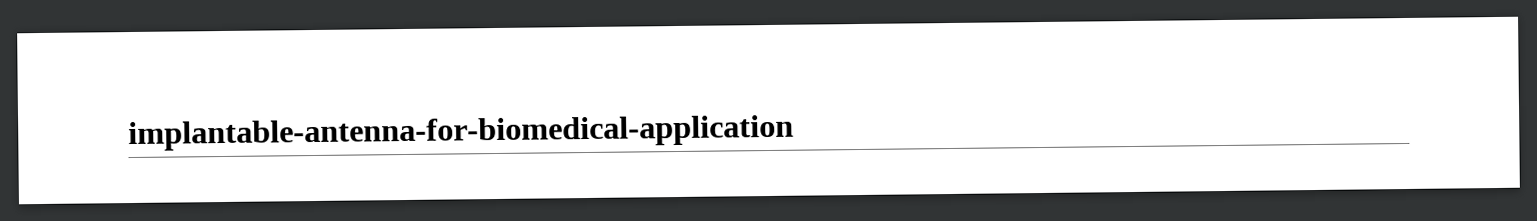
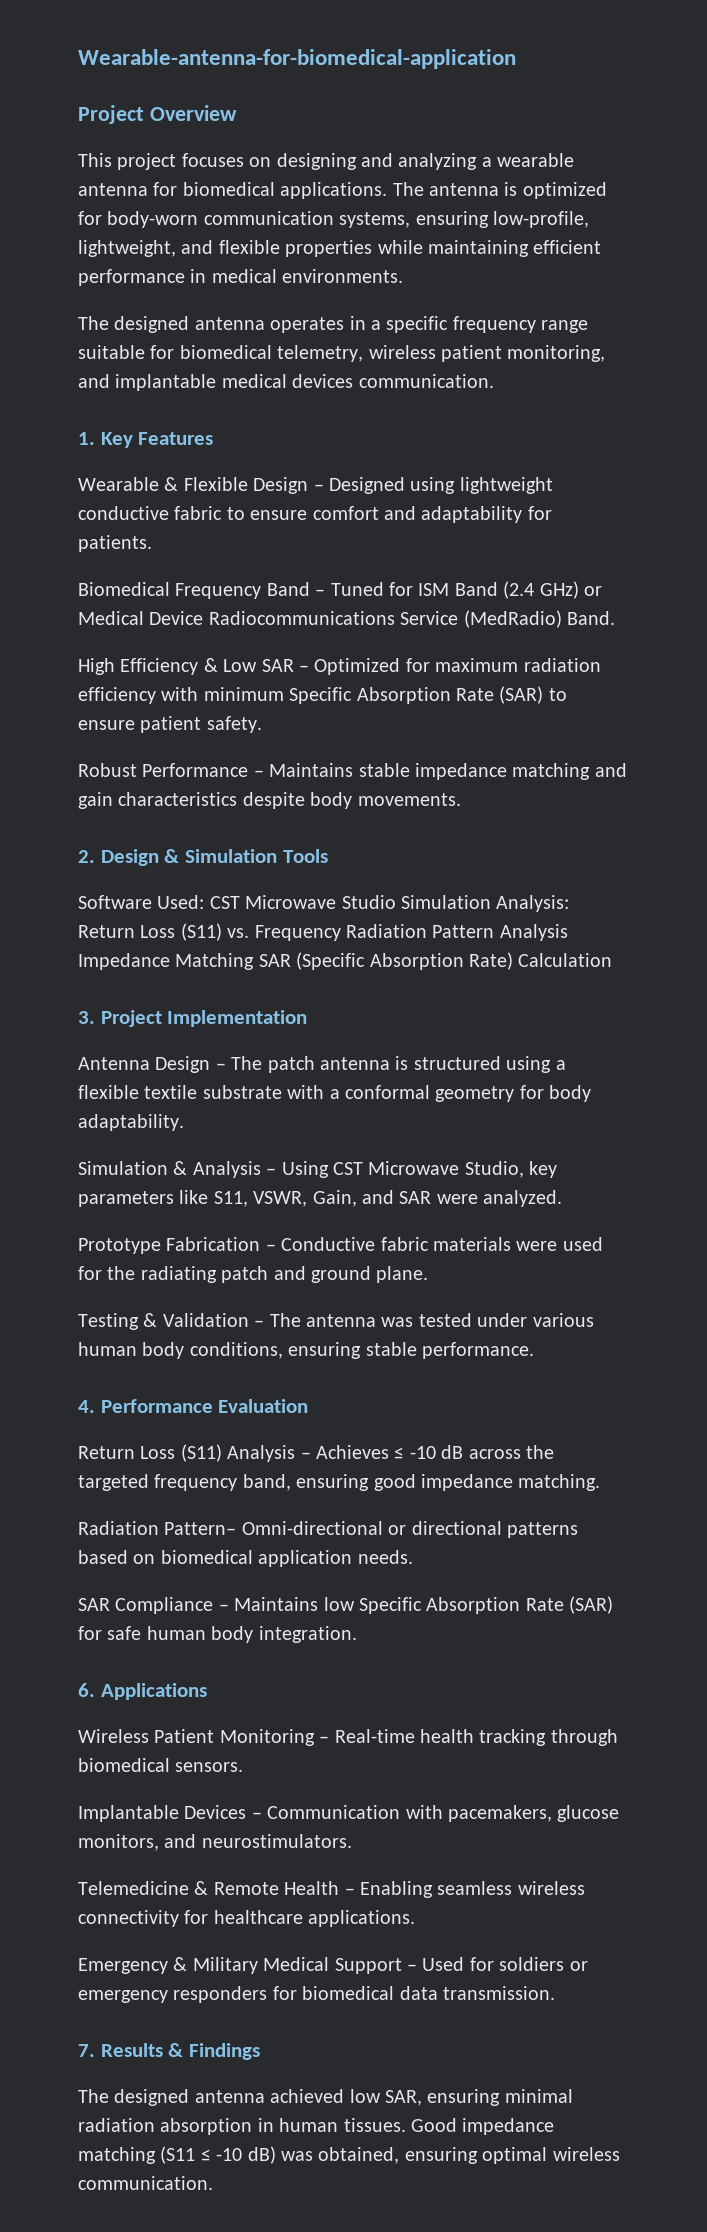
- implantable-antenna-for-biomedical-application
+ Wearable-antenna-for-biomedical-application
+ Project Overview
+ This project focuses on designing and analyzing a wearable antenna for biomedical applications. The antenna is optimized for body-worn communication systems, ensuring low-profile, lightweight, and flexible properties while maintaining efficient performance in medical environments.
+ The designed antenna operates in a specific frequency range suitable for biomedical telemetry, wireless patient monitoring, and implantable medical devices communication.
+ 1. Key Features
+ Wearable & Flexible Design – Designed using lightweight conductive fabric to ensure comfort and adaptability for patients.
+ Biomedical Frequency Band – Tuned for ISM Band (2.4 GHz) or Medical Device Radiocommunications Service (MedRadio) Band.
+ High Efficiency & Low SAR – Optimized for maximum radiation efficiency with minimum Specific Absorption Rate (SAR) to ensure patient safety.
+ Robust Performance – Maintains stable impedance matching and gain characteristics despite body movements.
+ 2. Design & Simulation Tools
+ Software Used: CST Microwave Studio Simulation Analysis: Return Loss (S11) vs. Frequency Radiation Pattern Analysis Impedance Matching SAR (Specific Absorption Rate) Calculation
+ 3. Project Implementation
+ Antenna Design – The patch antenna is structured using a flexible textile substrate with a conformal geometry for body adaptability.
+ Simulation & Analysis – Using CST Microwave Studio, key parameters like S11, VSWR, Gain, and SAR were analyzed.
+ Prototype Fabrication – Conductive fabric materials were used for the radiating patch and ground plane.
+ Testing & Validation – The antenna was tested under various human body conditions, ensuring stable performance.
+ 4. Performance Evaluation
+ Return Loss (S11) Analysis – Achieves ≤ -10 dB across the targeted frequency band, ensuring good impedance matching.
+ Radiation Pattern– Omni-directional or directional patterns based on biomedical application needs.
+ SAR Compliance – Maintains low Specific Absorption Rate (SAR) for safe human body integration.
+ 6. Applications
+ Wireless Patient Monitoring – Real-time health tracking through biomedical sensors.
+ Implantable Devices – Communication with pacemakers, glucose monitors, and neurostimulators.
+ Telemedicine & Remote Health – Enabling seamless wireless connectivity for healthcare applications.
+ Emergency & Military Medical Support – Used for soldiers or emergency responders for biomedical data transmission.
+ 7. Results & Findings
+ The designed antenna achieved low SAR, ensuring minimal radiation absorption in human tissues. Good impedance matching (S11 ≤ -10 dB) was obtained, ensuring optimal wireless communication.

